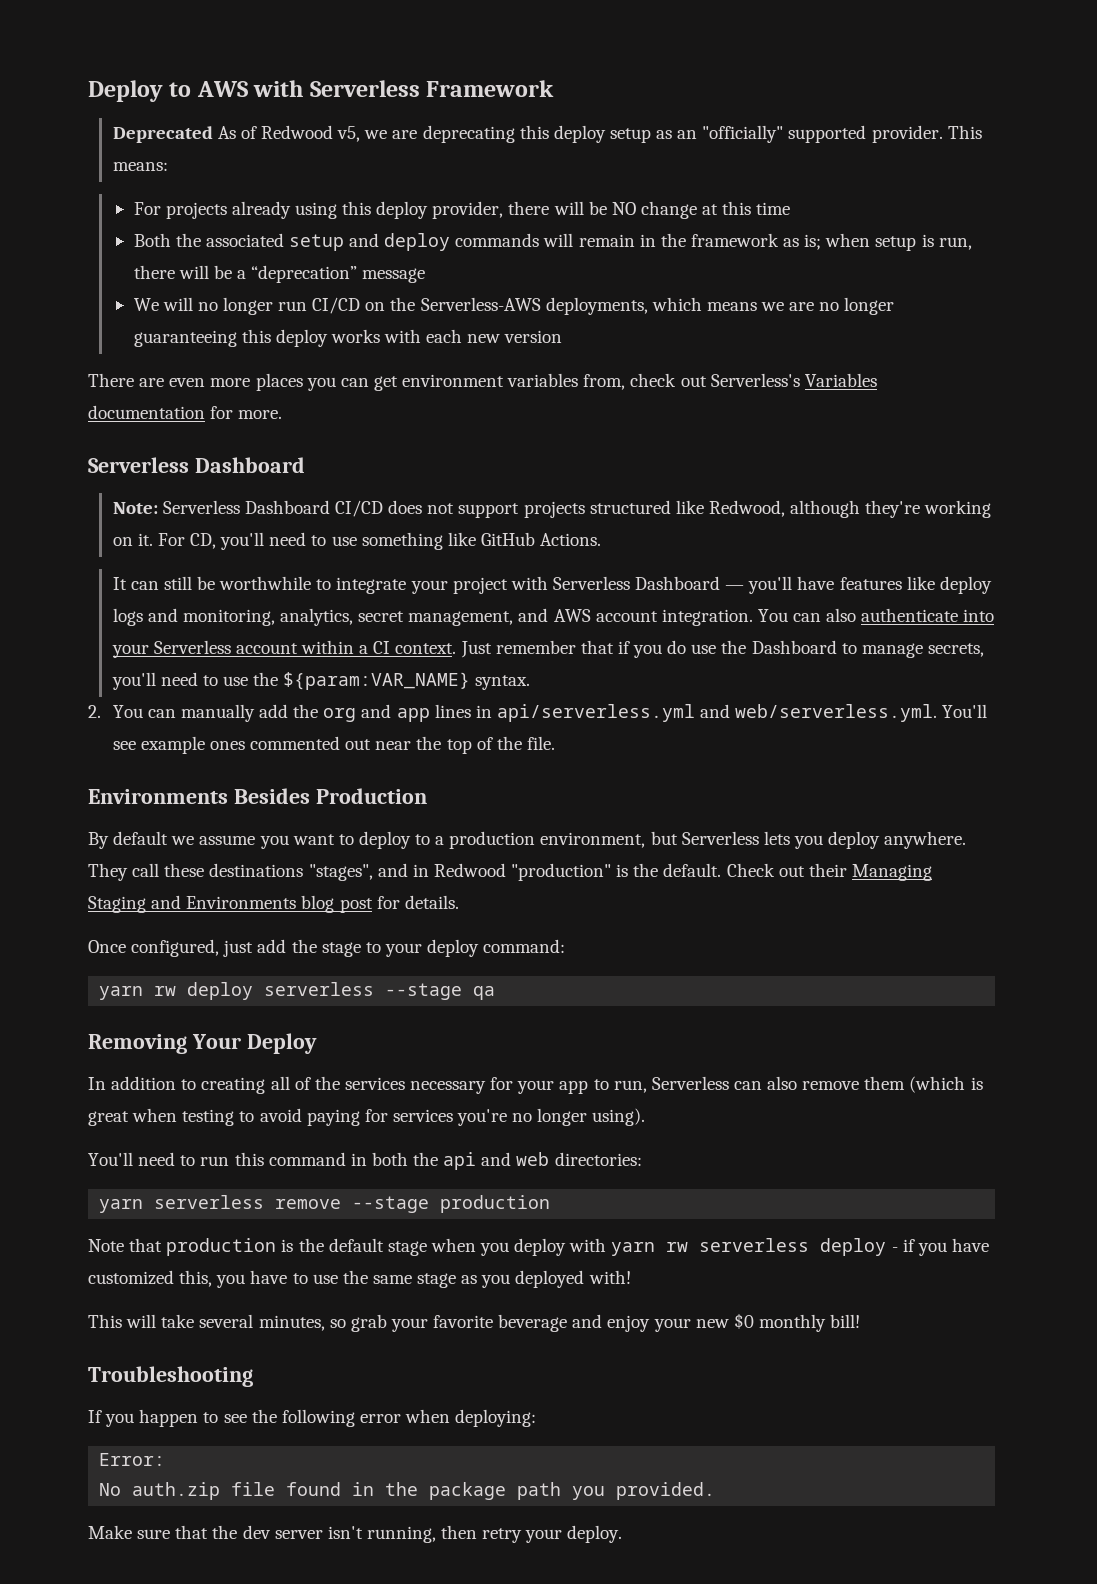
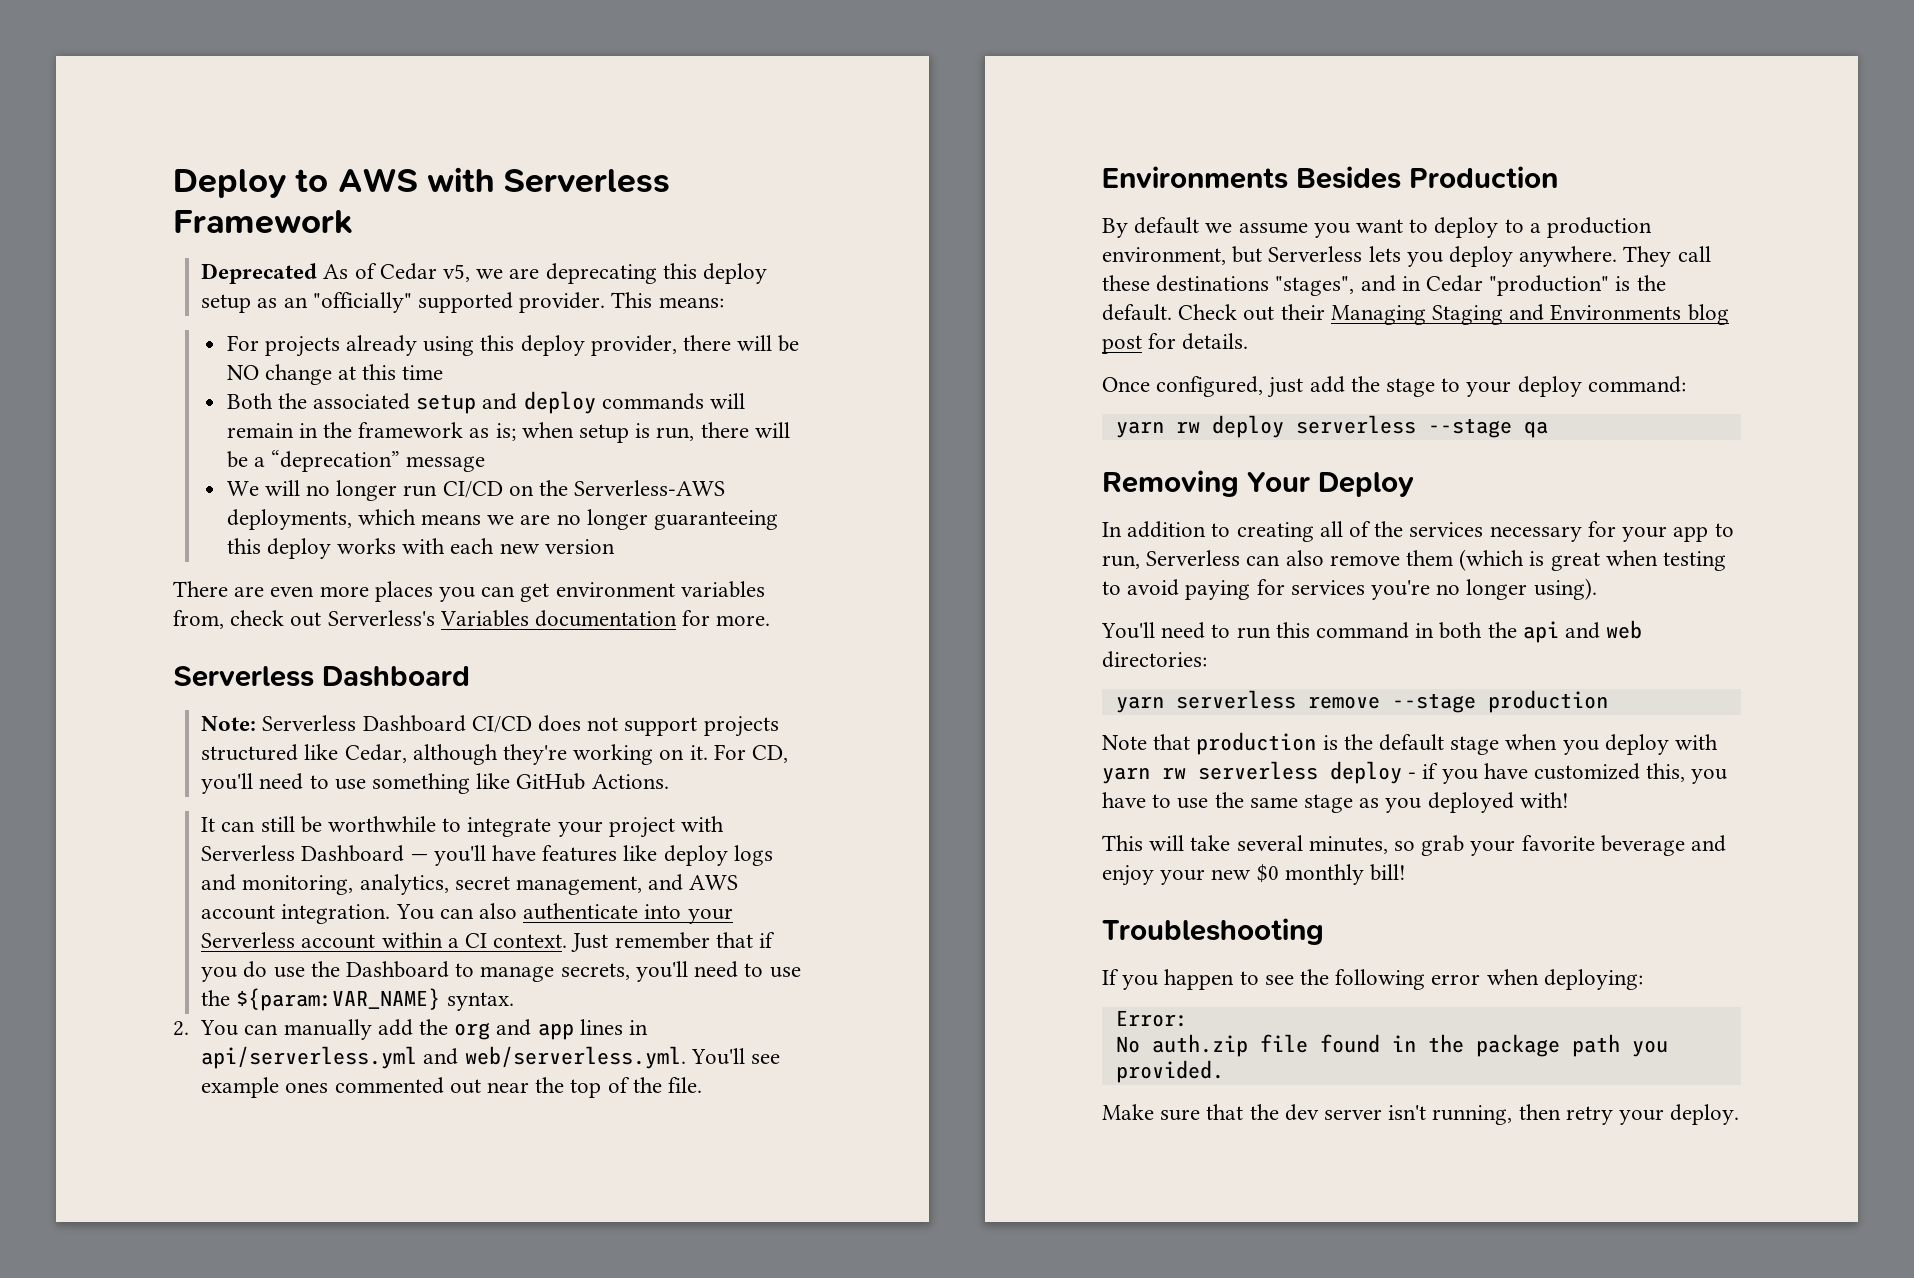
- Deprecated As of Redwood v5, we are deprecating this deploy setup as an "officially" supported provider.
+ Deprecated As of Cedar v5, we are deprecating this deploy setup as an "officially" supported provider.
- Note: Serverless Dashboard CI/CD does not support projects structured like Redwood, although they're working on it.
+ Note: Serverless Dashboard CI/CD does not support projects structured like Cedar, although they're working on it.
- They call these destinations "stages", and in Redwood "production" is the default.
+ They call these destinations "stages", and in Cedar "production" is the default.

